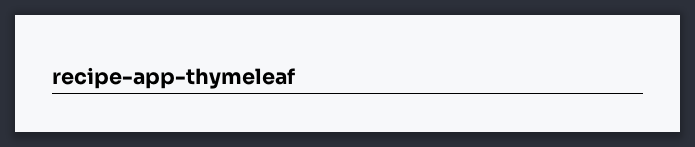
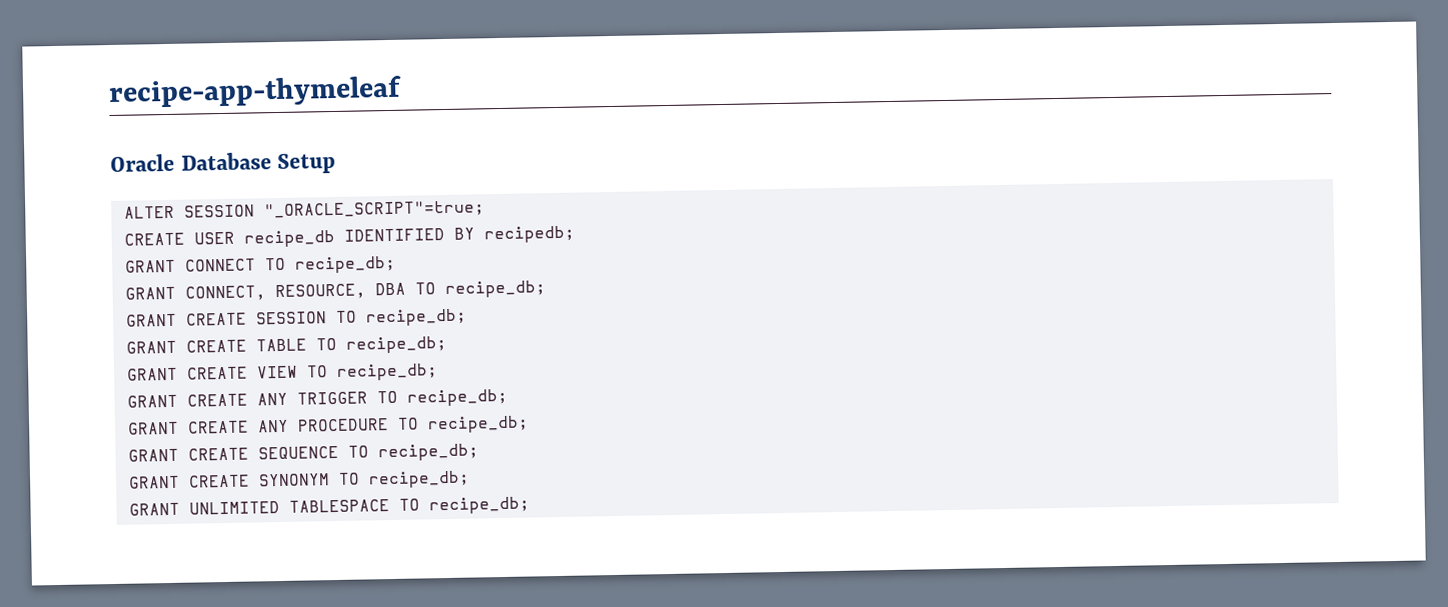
+ Oracle Database Setup
+ ALTER SESSION "_ORACLE_SCRIPT"=true;
+ CREATE USER recipe_db IDENTIFIED BY recipedb;
+ GRANT CONNECT TO recipe_db;
+ GRANT CONNECT, RESOURCE, DBA TO recipe_db;
+ GRANT CREATE SESSION TO recipe_db;
+ GRANT CREATE TABLE TO recipe_db;
+ GRANT CREATE VIEW TO recipe_db;
+ GRANT CREATE ANY TRIGGER TO recipe_db;
+ GRANT CREATE ANY PROCEDURE TO recipe_db;
+ GRANT CREATE SEQUENCE TO recipe_db;
+ GRANT CREATE SYNONYM TO recipe_db;
+ GRANT UNLIMITED TABLESPACE TO recipe_db;

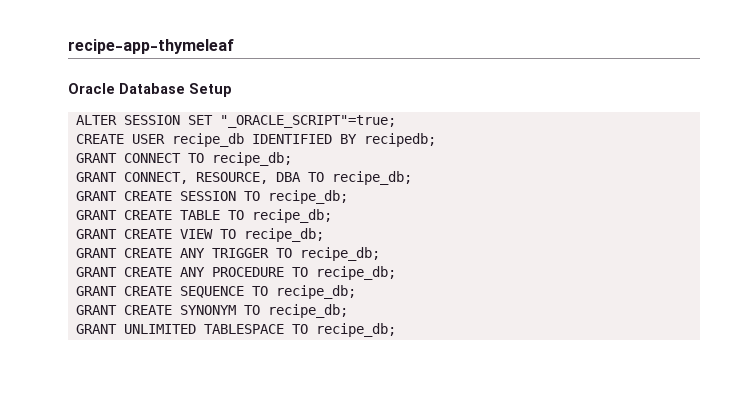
- ALTER SESSION "_ORACLE_SCRIPT"=true;
+ ALTER SESSION SET "_ORACLE_SCRIPT"=true;

